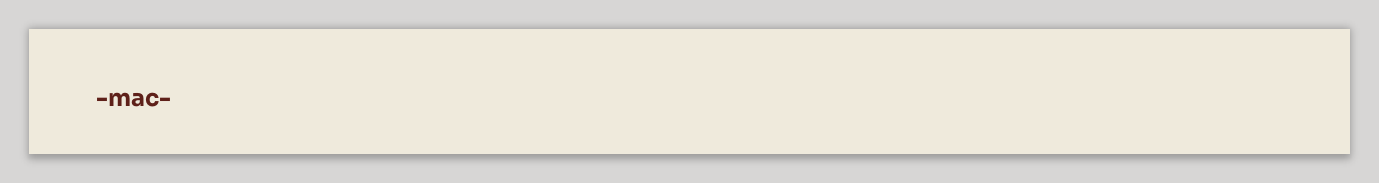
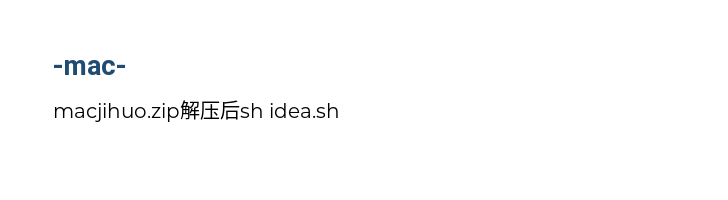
+ macjihuo.zip解压后sh idea.sh

